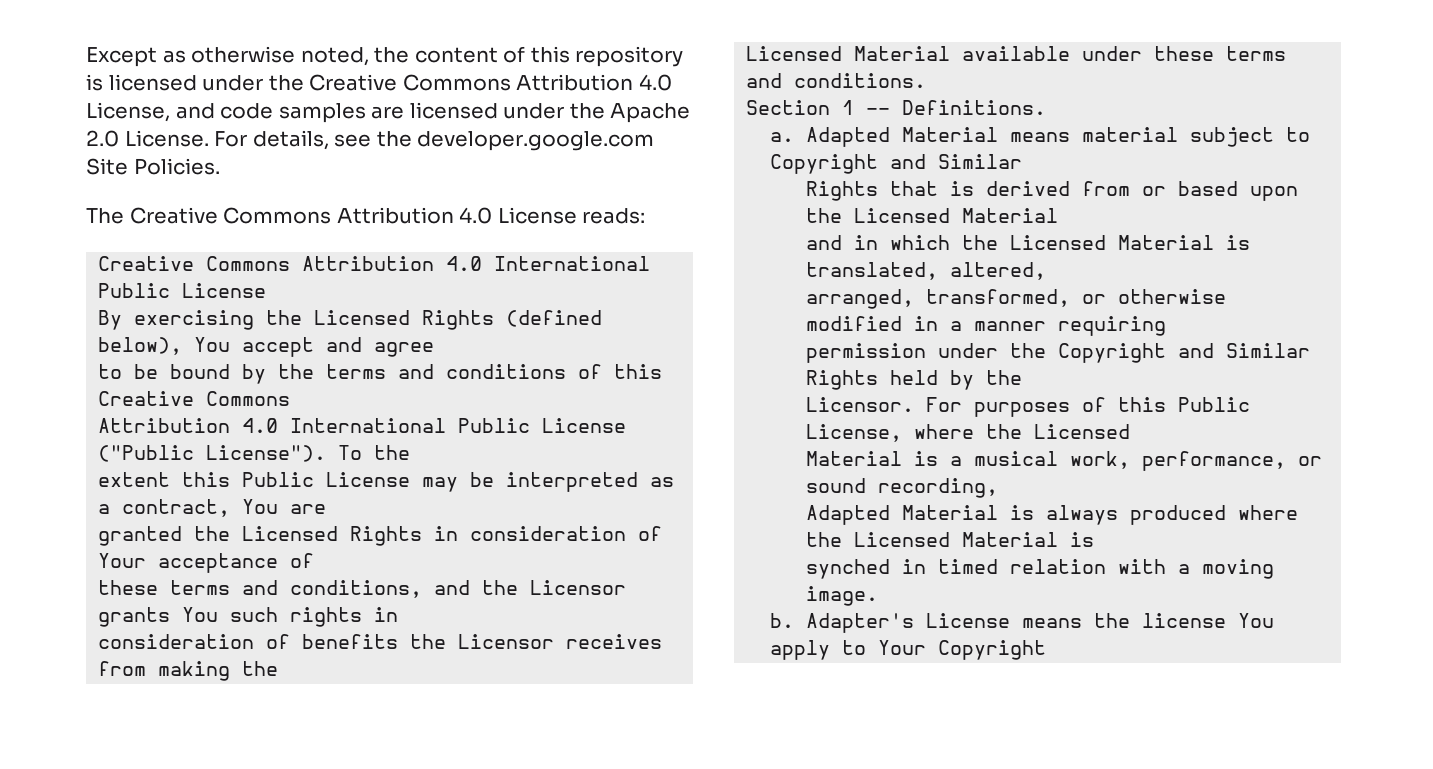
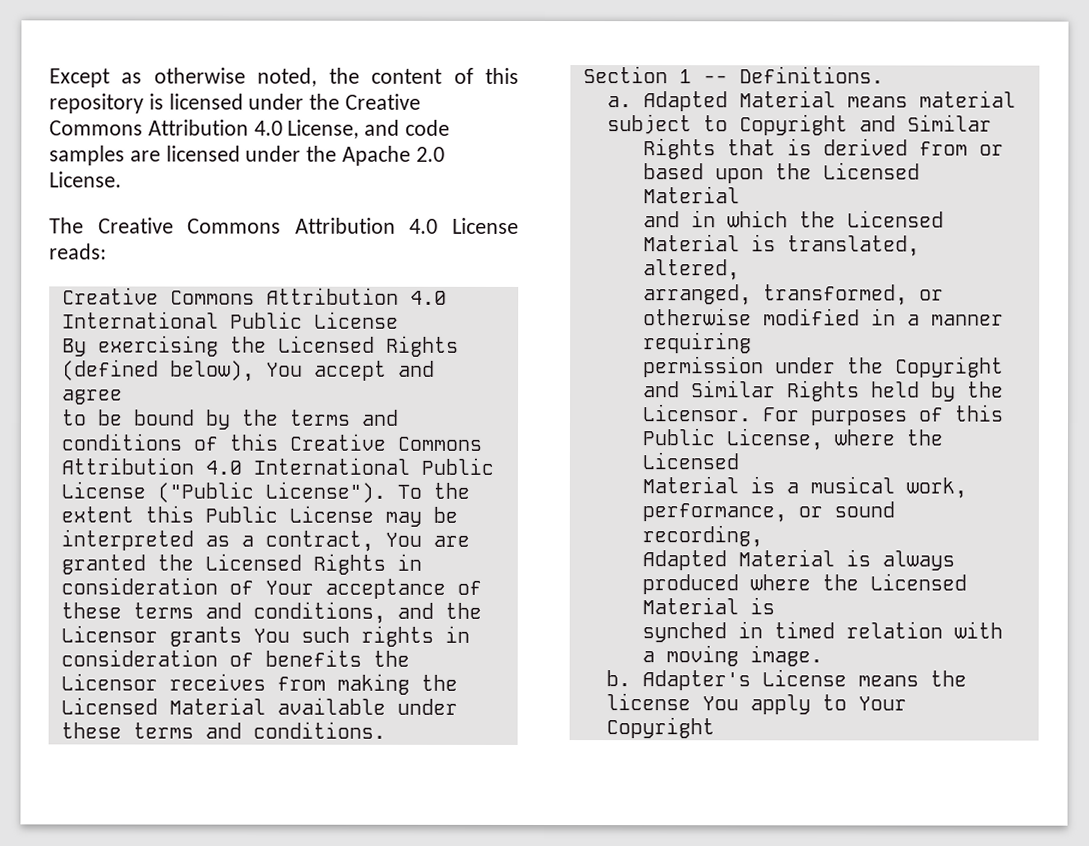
- For details, see the developer.google.com Site Policies.

